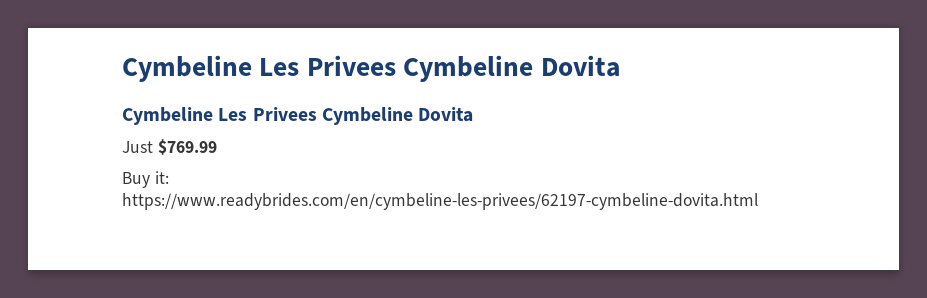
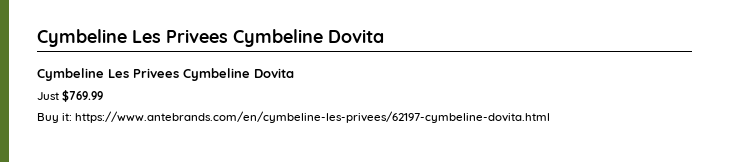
- Buy it: https://www.readybrides.com/en/cymbeline-les-privees/62197-cymbeline-dovita.html
+ Buy it: https://www.antebrands.com/en/cymbeline-les-privees/62197-cymbeline-dovita.html

